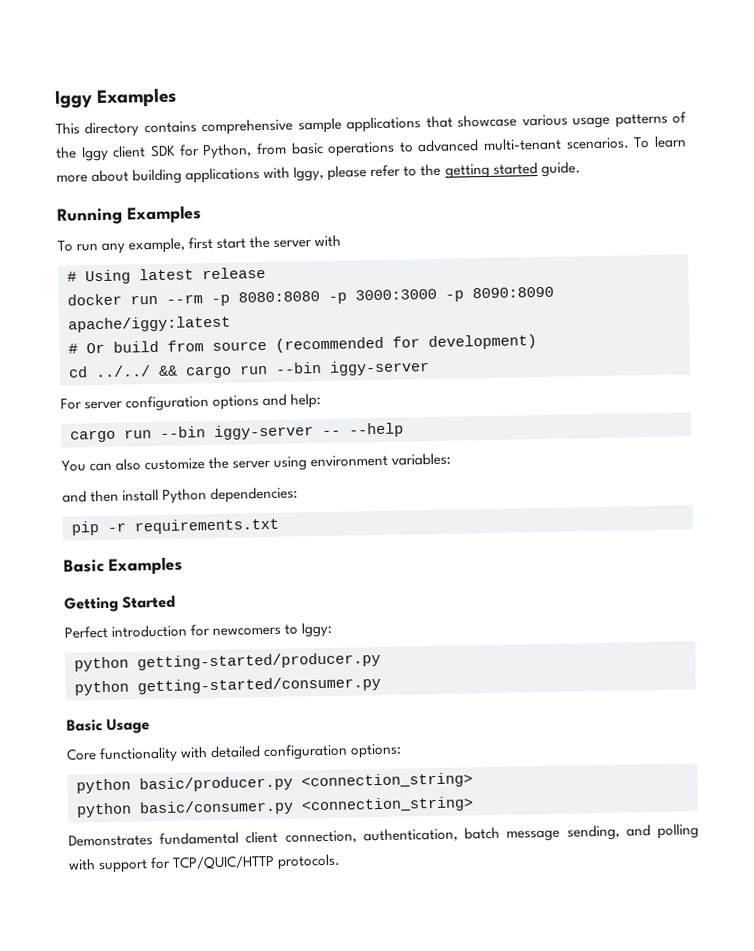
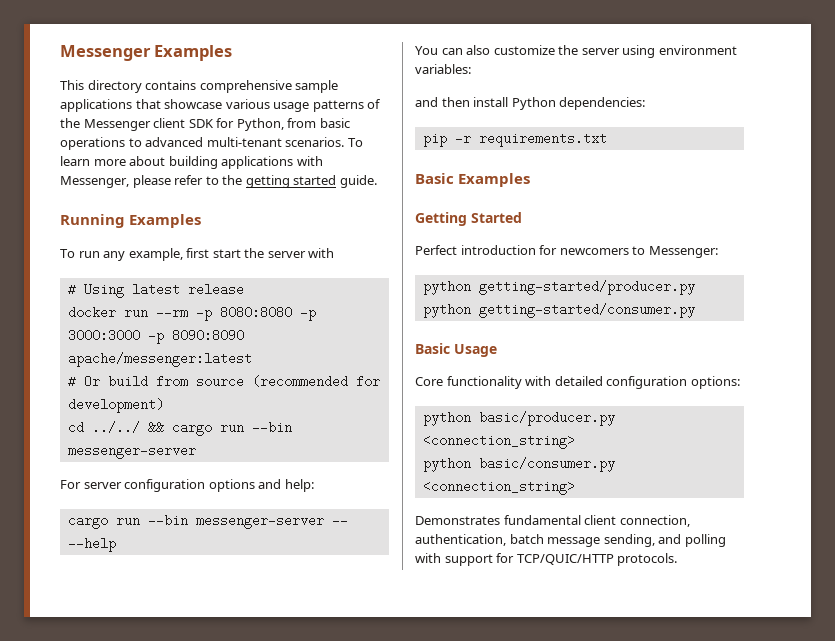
- Iggy Examples
+ Messenger Examples
- This directory contains comprehensive sample applications that showcase various usage patterns of the Iggy client SDK for Python, from basic operations to advanced multi-tenant scenarios.
+ This directory contains comprehensive sample applications that showcase various usage patterns of the Messenger client SDK for Python, from basic operations to advanced multi-tenant scenarios.
- To learn more about building applications with Iggy, please refer to the getting started guide.
+ To learn more about building applications with Messenger, please refer to the getting started guide.
- docker run --rm -p 8080:8080 -p 3000:3000 -p 8090:8090 apache/iggy:latest
+ docker run --rm -p 8080:8080 -p 3000:3000 -p 8090:8090 apache/messenger:latest
- cd ../../ && cargo run --bin iggy-server
+ cd ../../ && cargo run --bin messenger-server
- cargo run --bin iggy-server -- --help
+ cargo run --bin messenger-server -- --help
- Perfect introduction for newcomers to Iggy:
+ Perfect introduction for newcomers to Messenger:

